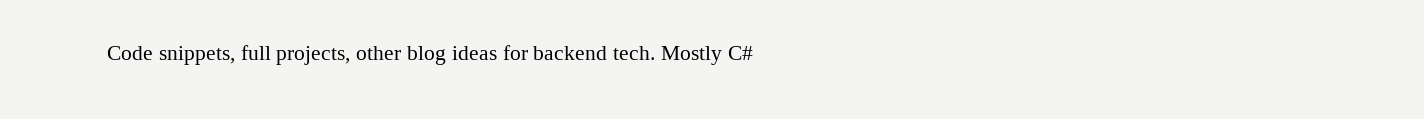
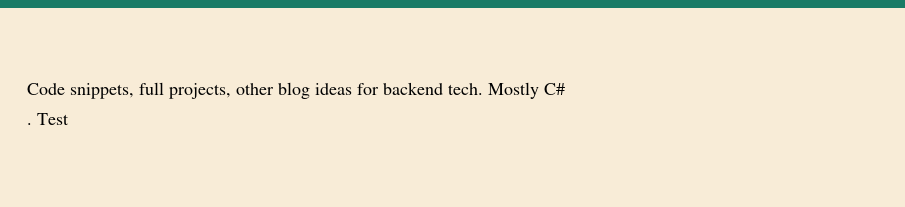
+ . Test

